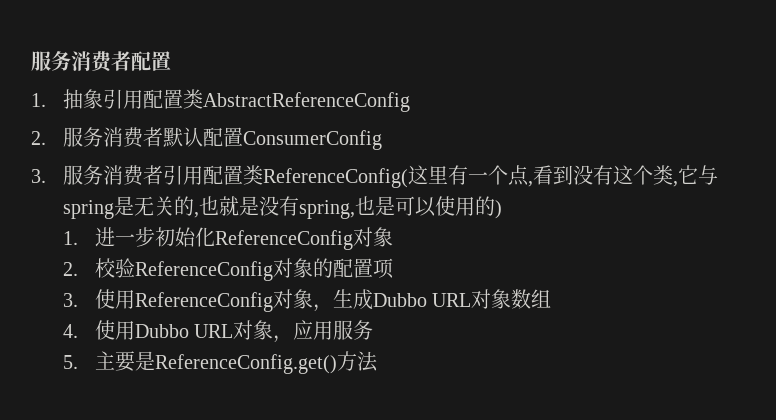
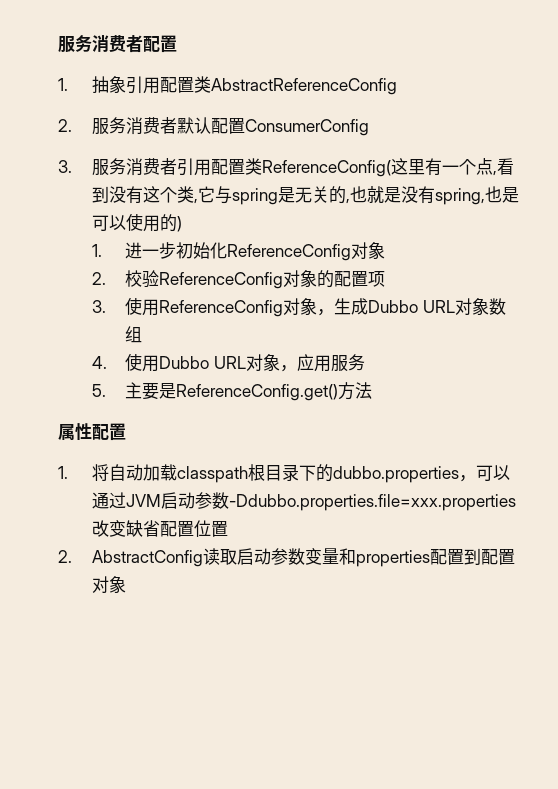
+ 属性配置
+ 1.将自动加载classpath根目录下的dubbo.properties，可以通过JVM启动参数-Ddubbo.properties.file=xxx.properties改变缺省配置位置
+ 2. AbstractConfig读取启动参数变量和properties配置到配置对象

